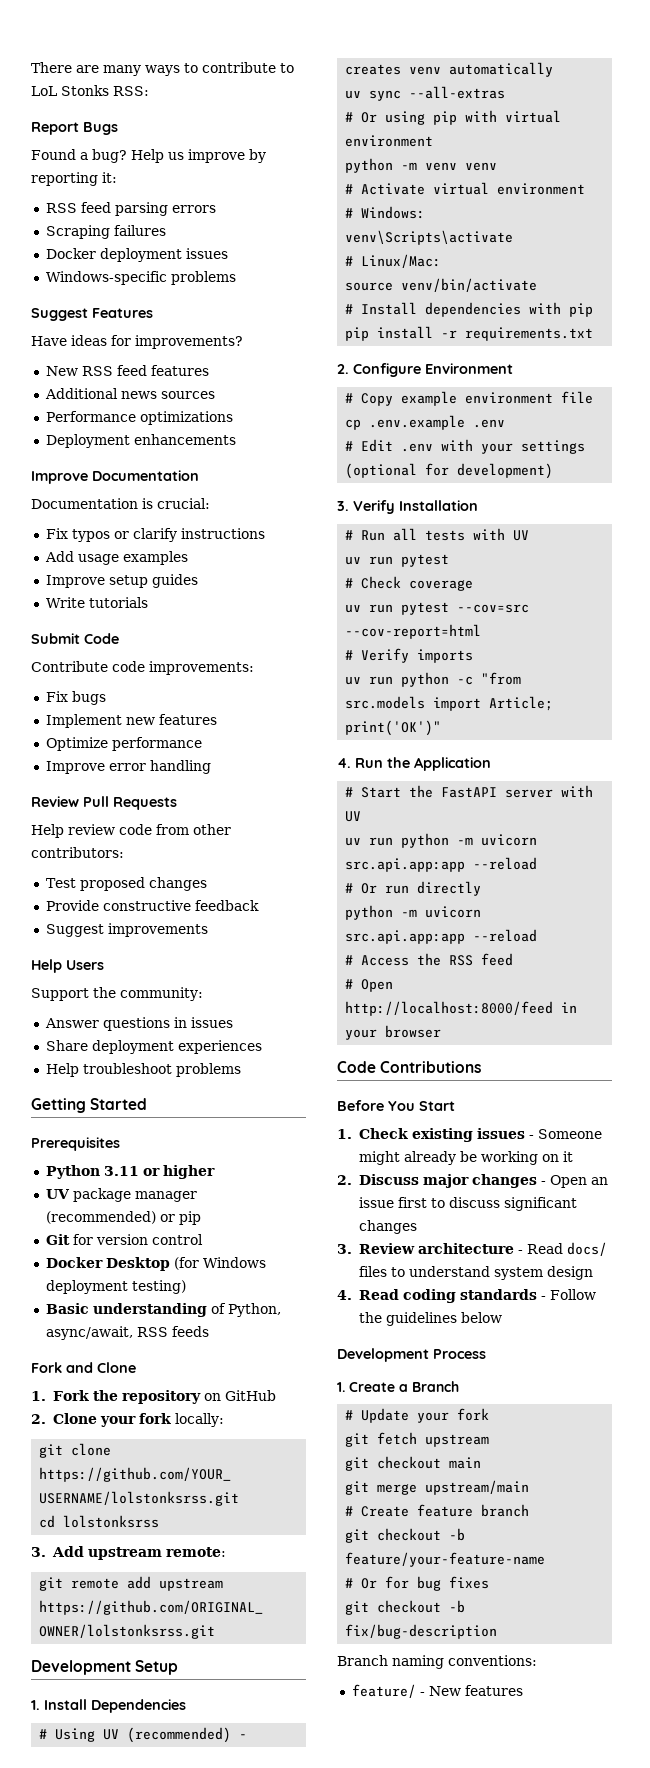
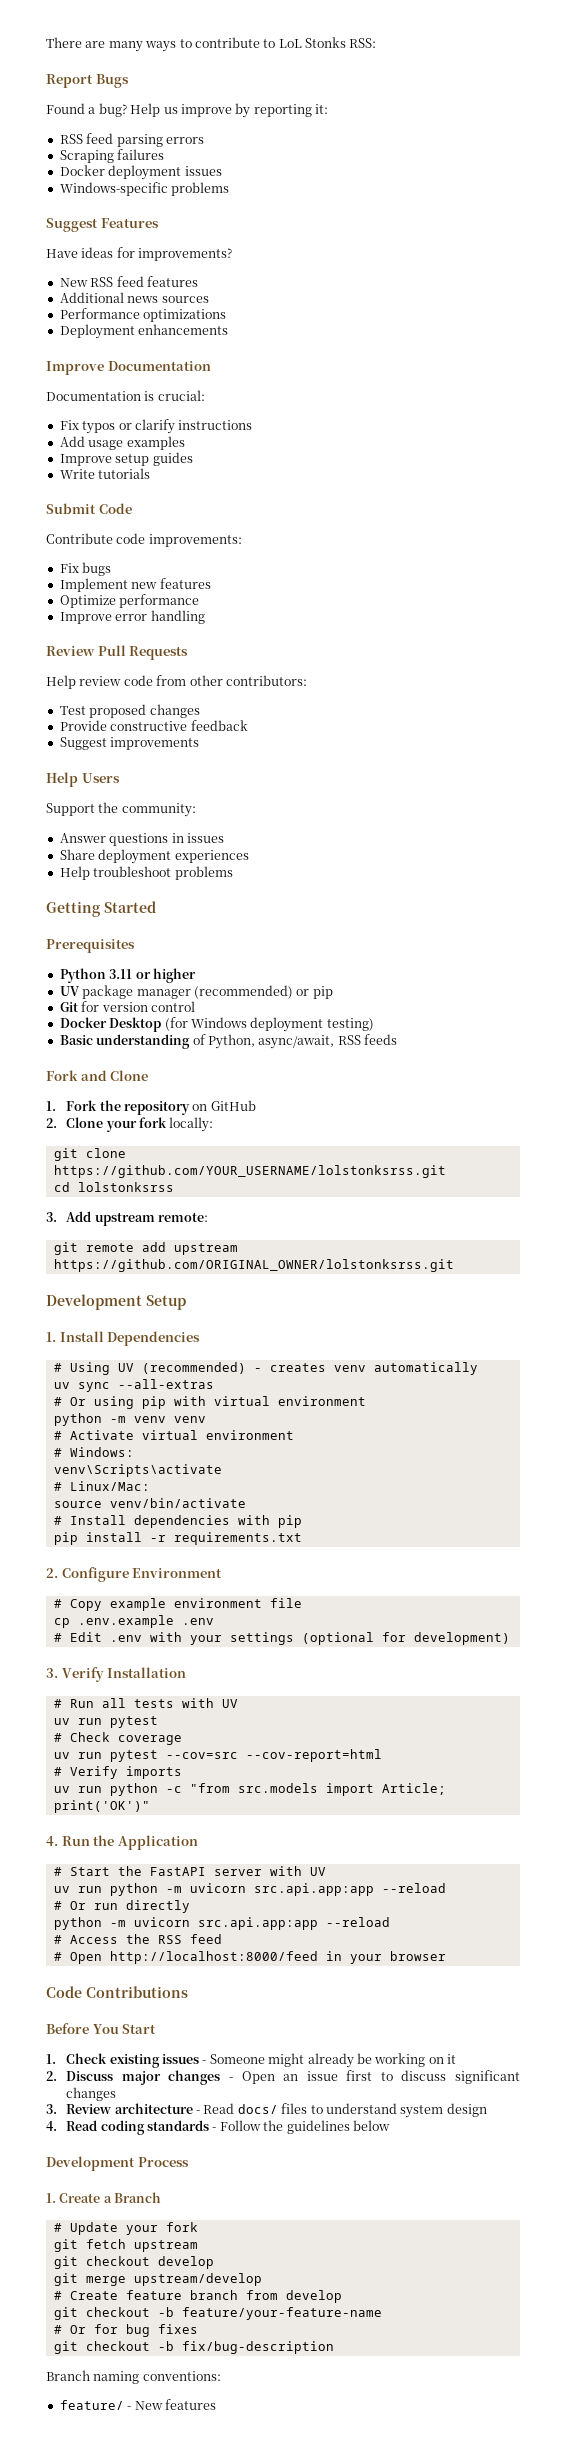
- git checkout main
+ git checkout develop
- git merge upstream/main
+ git merge upstream/develop
- # Create feature branch
+ # Create feature branch from develop

